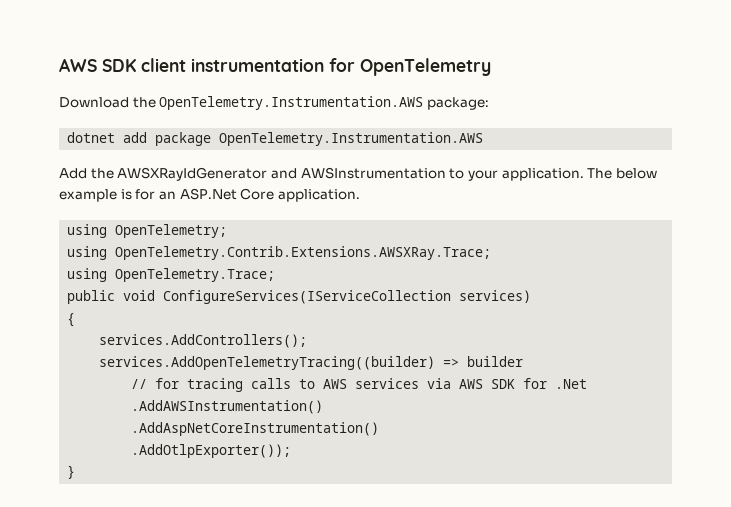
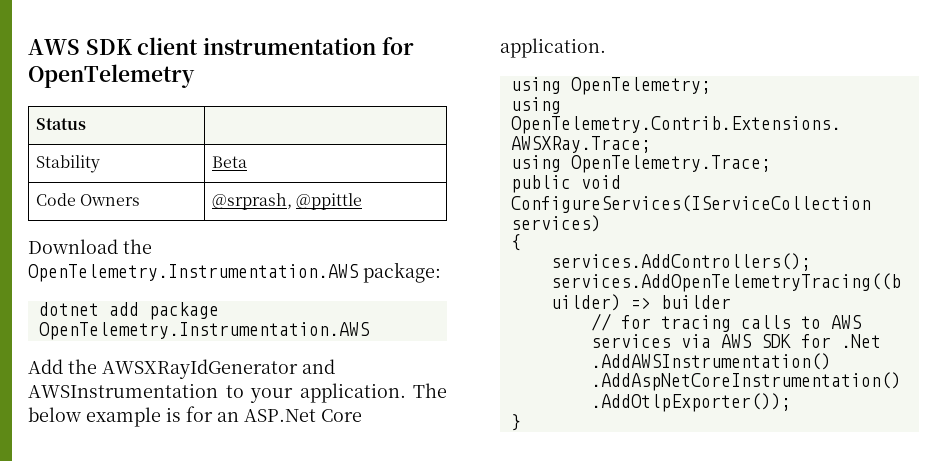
+ Status |
+ Stability | Beta
+ Code Owners | @srprash, @ppittle

